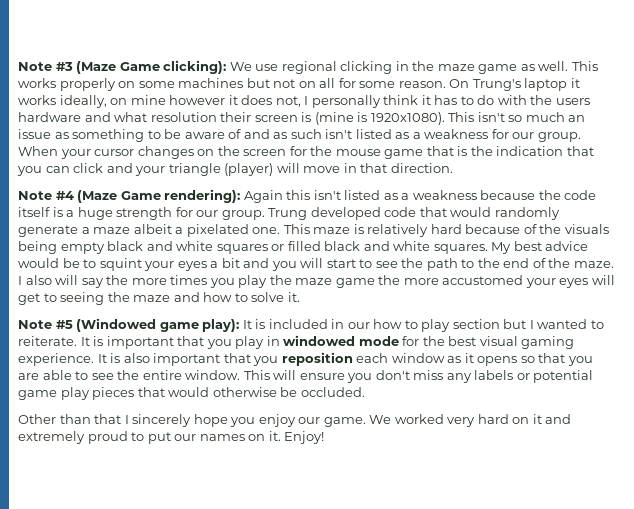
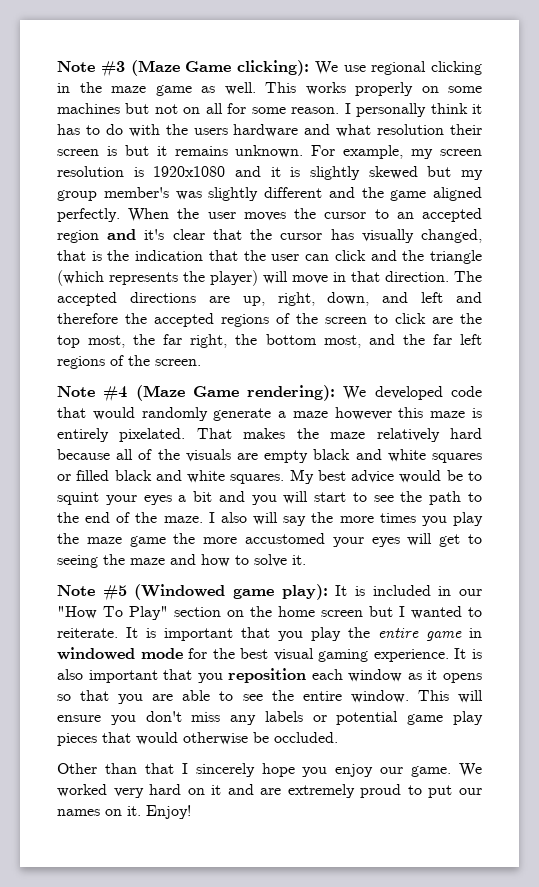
- On Trung's laptop it works ideally, on mine however it does not, I personally think it has to do with the users hardware and what resolution their screen is (mine is 1920x1080). This isn't so much an issue as something to be aware of and as such isn't listed as a weakness for our group. When your cursor changes on the screen for the mouse game that is the indication that you can click and your triangle (player) will move in that direction.
+ I personally think it has to do with the users hardware and what resolution their screen is but it remains unknown. For example, my screen resolution is 1920x1080 and it is slightly skewed but my group member's was slightly different and the game aligned perfectly. When the user moves the cursor to an accepted region and it's clear that the cursor has visually changed, that is the indication that the user can click and the triangle (which represents the player) will move in that direction. The accepted directions are up, right, down, and left and therefore the accepted regions of the screen to click are the top most, the far right, the bottom most, and the far left regions of the screen.
- Note #4 (Maze Game rendering): Again this isn't listed as a weakness because the code itself is a huge strength for our group. Trung developed code that would randomly generate a maze albeit a pixelated one. This maze is relatively hard because of the visuals being empty black and white squares or filled black and white squares.
+ Note #4 (Maze Game rendering): We developed code that would randomly generate a maze however this maze is entirely pixelated. That makes the maze relatively hard because all of the visuals are empty black and white squares or filled black and white squares.
- Note #5 (Windowed game play): It is included in our how to play section but I wanted to reiterate.
+ Note #5 (Windowed game play): It is included in our "How To Play" section on the home screen but I wanted to reiterate.
- It is important that you play in windowed mode for the best visual gaming experience.
+ It is important that you play the entire game in windowed mode for the best visual gaming experience.
- We worked very hard on it and extremely proud to put our names on it.
+ We worked very hard on it and are extremely proud to put our names on it.

